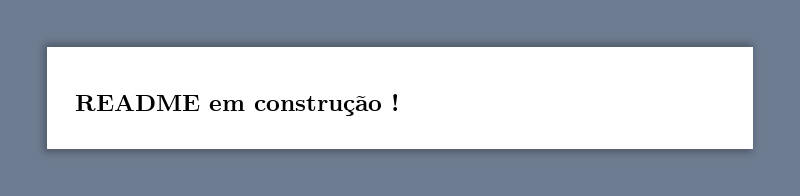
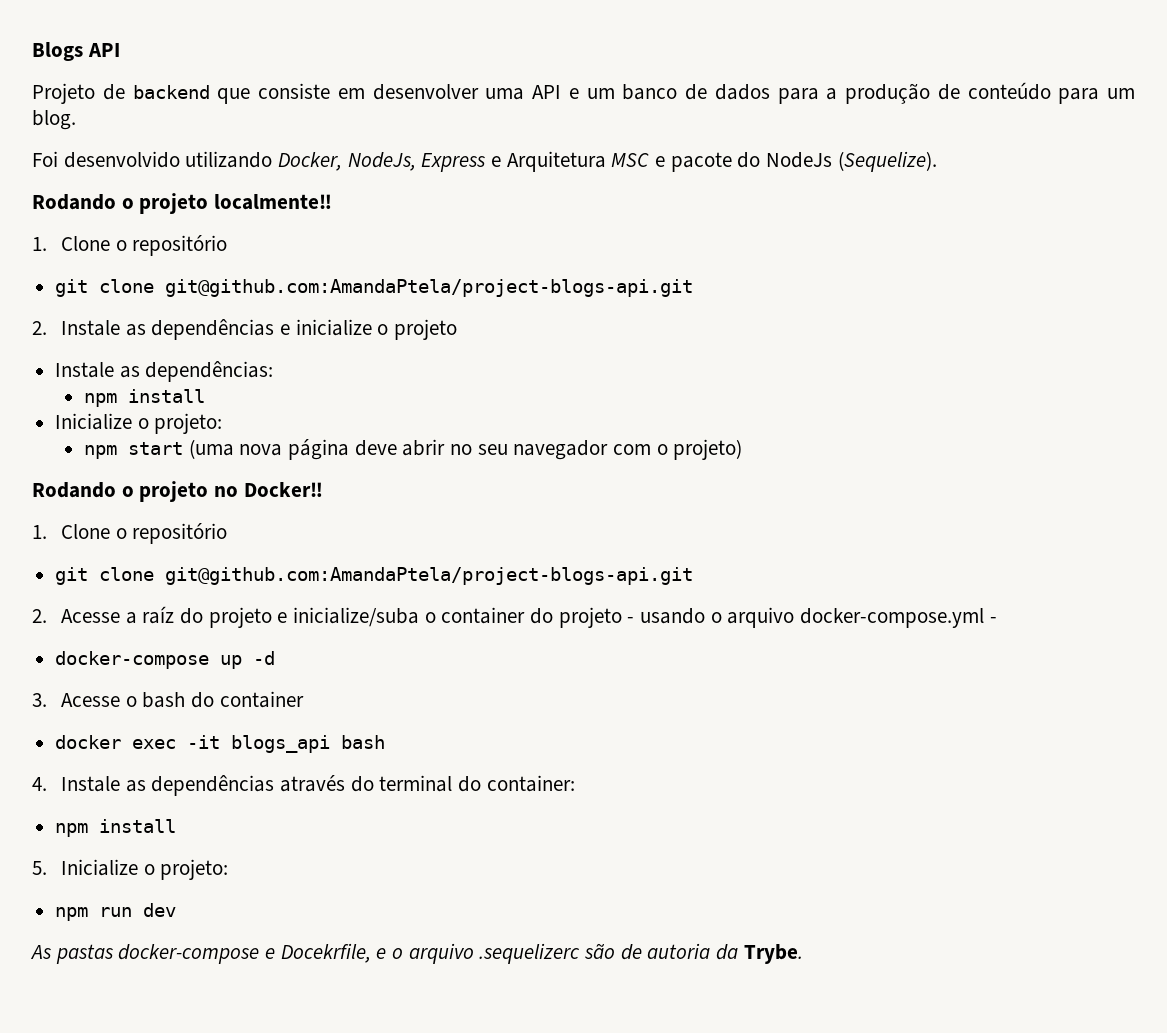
- README em construção !
+ Blogs API
+ Projeto de backend que consiste em desenvolver uma API e um banco de dados para a produção de conteúdo para um blog.
+ Foi desenvolvido utilizando Docker, NodeJs, Express e Arquitetura MSC e pacote do NodeJs (Sequelize).
+ Rodando o projeto localmente‼
+ 1. Clone o repositório
+ git clone git@github.com:AmandaPtela/project-blogs-api.git
+ 2. Instale as dependências e inicialize o projeto
+ Instale as dependências:
+ npm install
+ Inicialize o projeto:
+ npm start (uma nova página deve abrir no seu navegador com o projeto)
+ Rodando o projeto no Docker‼
+ 1. Clone o repositório
+ git clone git@github.com:AmandaPtela/project-blogs-api.git
+ 2. Acesse a raíz do projeto e inicialize/suba o container do projeto - usando o arquivo docker-compose.yml -
+ docker-compose up -d
+ 3. Acesse o bash do container
+ docker exec -it blogs_api bash
+ 4. Instale as dependências através do terminal do container:
+ npm install
+ 5. Inicialize o projeto:
+ npm run dev
+ As pastas docker-compose e Docekrfile, e o arquivo .sequelizerc são de autoria da Trybe.

